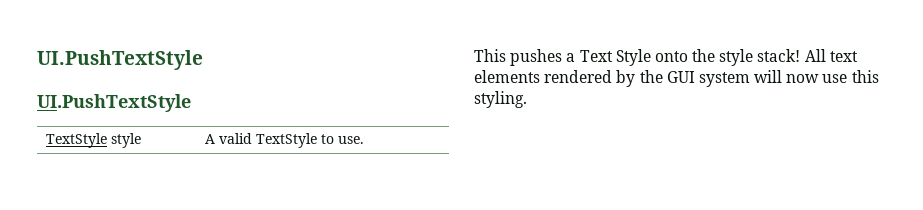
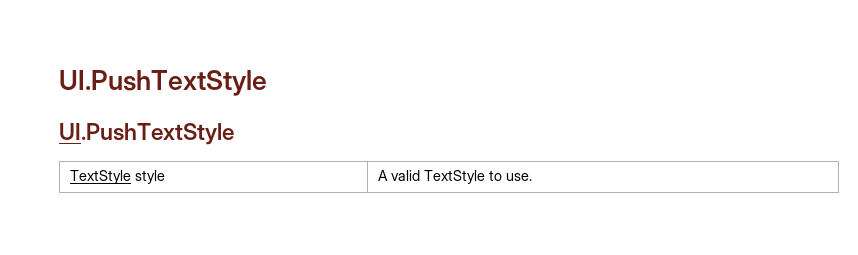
- This pushes a Text Style onto the style stack! All text elements rendered by the GUI system will now use this styling.

